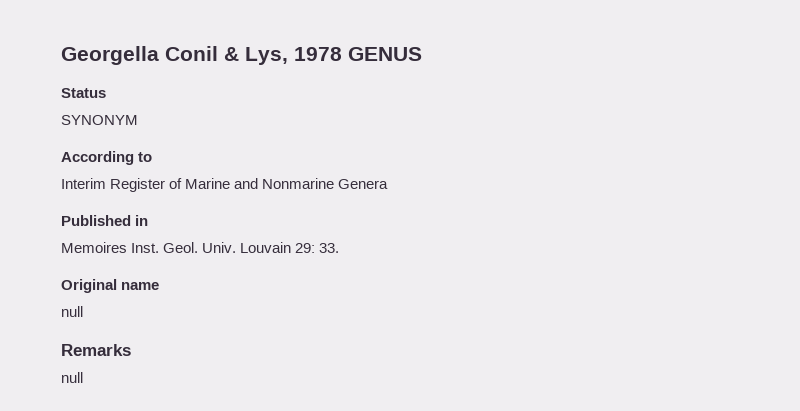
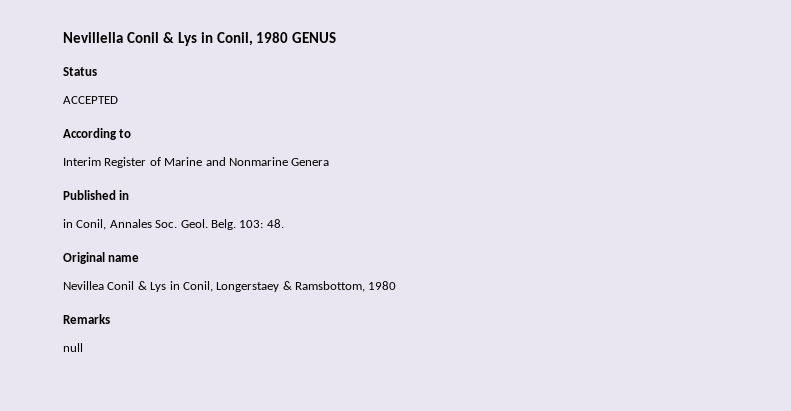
- Georgella Conil & Lys, 1978 GENUS
+ Nevillella Conil & Lys in Conil, 1980 GENUS
- SYNONYM
+ ACCEPTED
- Memoires Inst. Geol. Univ. Louvain 29: 33.
+ in Conil, Annales Soc. Geol. Belg. 103: 48.
  Original name
- null
+ Nevillea Conil & Lys in Conil, Longerstaey & Ramsbottom, 1980

